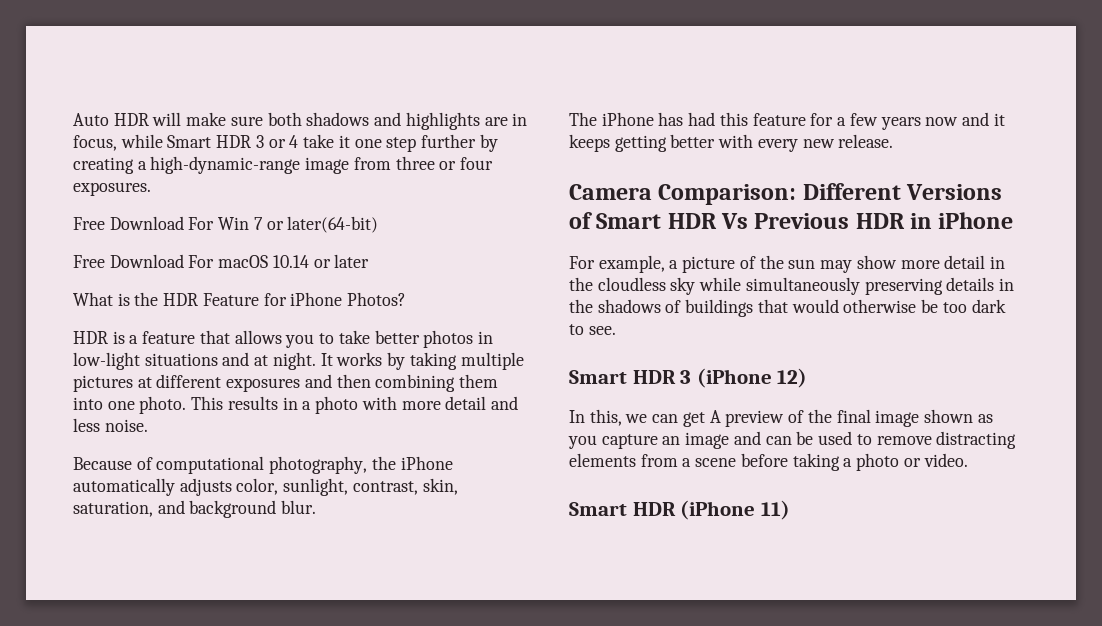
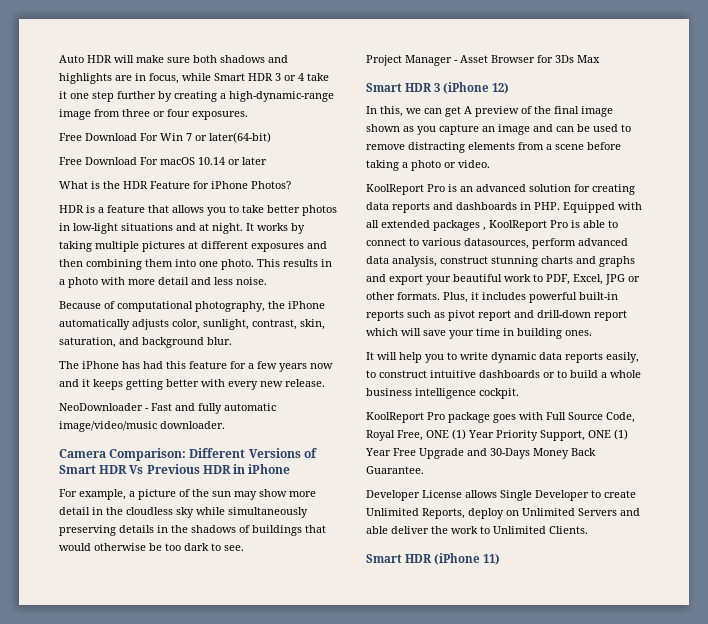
+ NeoDownloader - Fast and fully automatic image/video/music downloader.
+ Project Manager - Asset Browser for 3Ds Max
+ KoolReport Pro is an advanced solution for creating data reports and dashboards in PHP. Equipped with all extended packages , KoolReport Pro is able to connect to various datasources, perform advanced data analysis, construct stunning charts and graphs and export your beautiful work to PDF, Excel, JPG or other formats. Plus, it includes powerful built-in reports such as pivot report and drill-down report which will save your time in building ones.
+ It will help you to write dynamic data reports easily, to construct intuitive dashboards or to build a whole business intelligence cockpit.
+ KoolReport Pro package goes with Full Source Code, Royal Free, ONE (1) Year Priority Support, ONE (1) Year Free Upgrade and 30-Days Money Back Guarantee.
+ Developer License allows Single Developer to create Unlimited Reports, deploy on Unlimited Servers and able deliver the work to Unlimited Clients.

